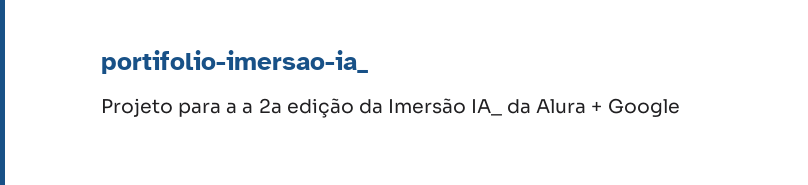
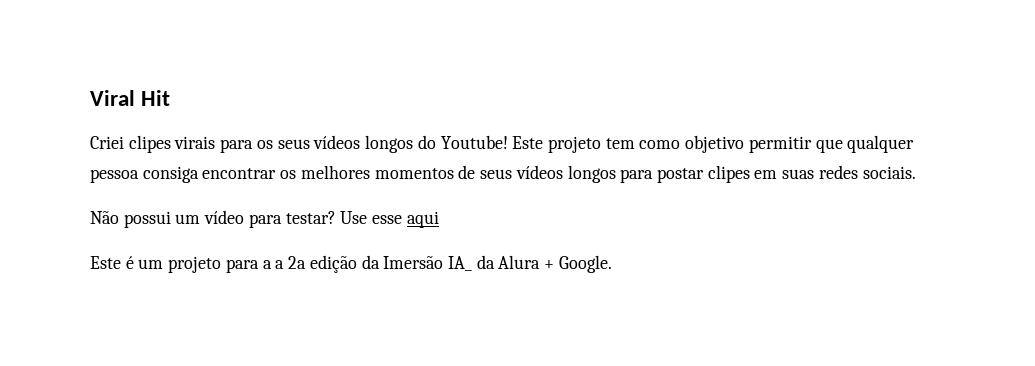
- portifolio-imersao-ia_
- Projeto para a a 2a edição da Imersão IA_ da Alura + Google
+ Viral Hit
+ Criei clipes virais para os seus vídeos longos do Youtube! Este projeto tem como objetivo permitir que qualquer pessoa consiga encontrar os melhores momentos de seus vídeos longos para postar clipes em suas redes sociais.
+ Não possui um vídeo para testar? Use esse aqui
+ Este é um projeto para a a 2a edição da Imersão IA_ da Alura + Google.

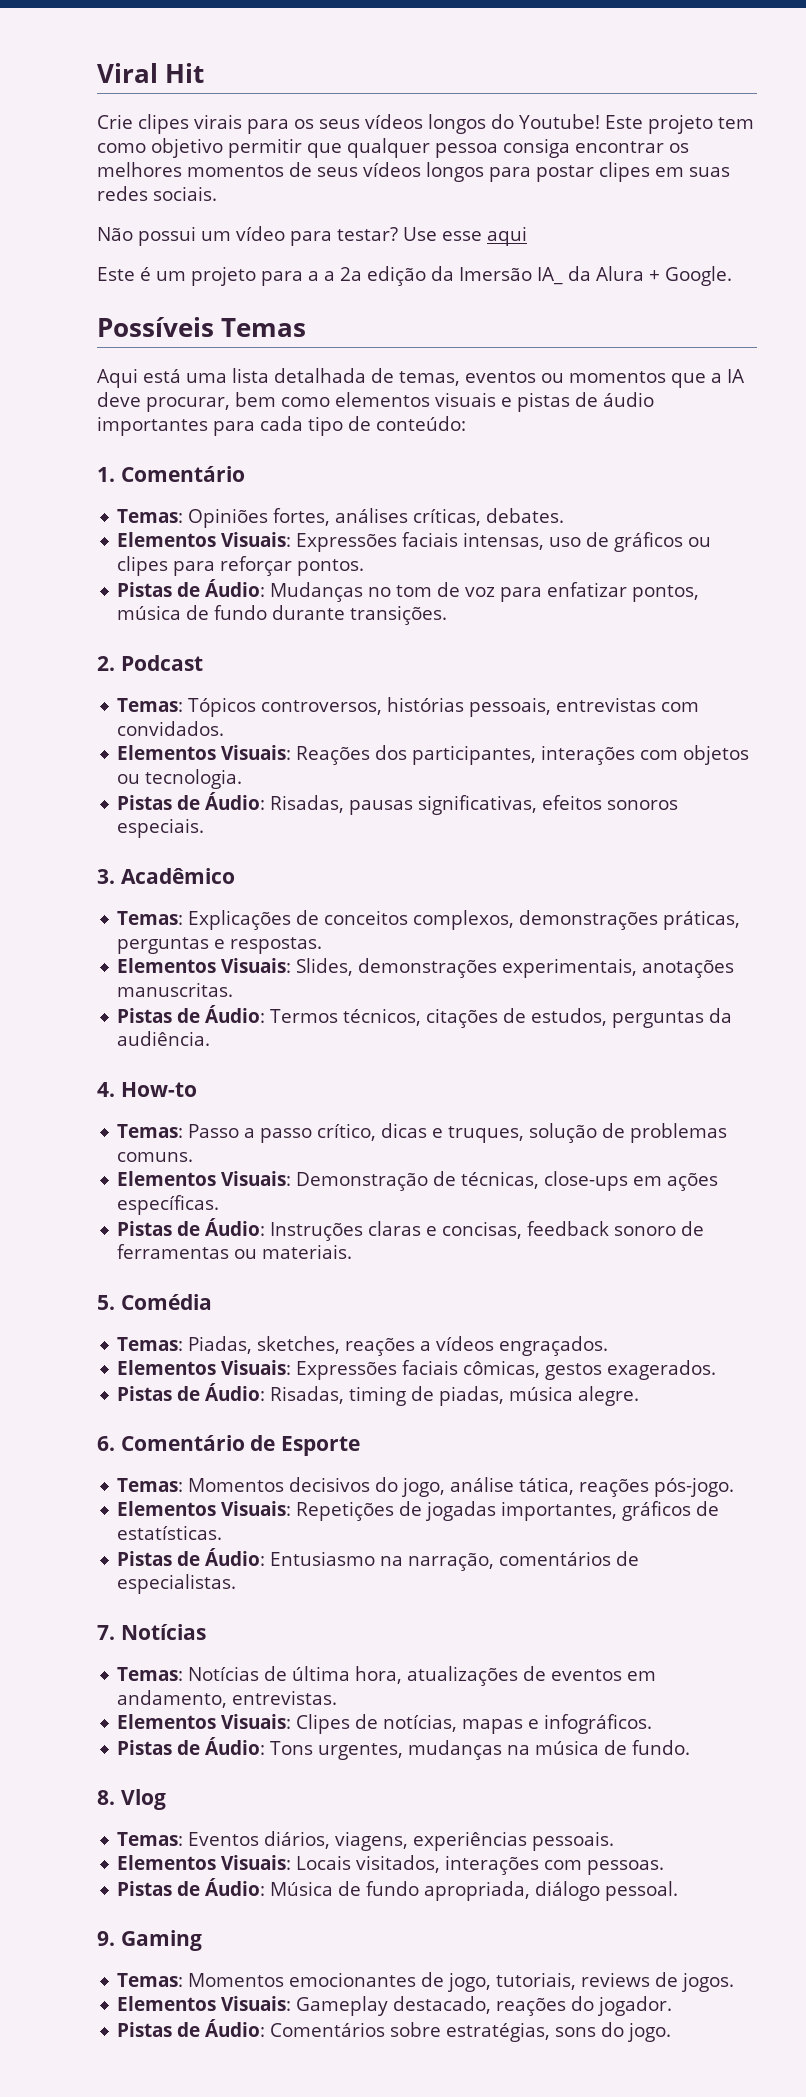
- Criei clipes virais para os seus vídeos longos do Youtube!
+ Crie clipes virais para os seus vídeos longos do Youtube!
+ Possíveis Temas
+ Aqui está uma lista detalhada de temas, eventos ou momentos que a IA deve procurar, bem como elementos visuais e pistas de áudio importantes para cada tipo de conteúdo:
+ 1. Comentário
+ Temas: Opiniões fortes, análises críticas, debates.
+ Elementos Visuais: Expressões faciais intensas, uso de gráficos ou clipes para reforçar pontos.
+ Pistas de Áudio: Mudanças no tom de voz para enfatizar pontos, música de fundo durante transições.
+ 2. Podcast
+ Temas: Tópicos controversos, histórias pessoais, entrevistas com convidados.
+ Elementos Visuais: Reações dos participantes, interações com objetos ou tecnologia.
+ Pistas de Áudio: Risadas, pausas significativas, efeitos sonoros especiais.
+ 3. Acadêmico
+ Temas: Explicações de conceitos complexos, demonstrações práticas, perguntas e respostas.
+ Elementos Visuais: Slides, demonstrações experimentais, anotações manuscritas.
+ Pistas de Áudio: Termos técnicos, citações de estudos, perguntas da audiência.
+ 4. How-to
+ Temas: Passo a passo crítico, dicas e truques, solução de problemas comuns.
+ Elementos Visuais: Demonstração de técnicas, close-ups em ações específicas.
+ Pistas de Áudio: Instruções claras e concisas, feedback sonoro de ferramentas ou materiais.
+ 5. Comédia
+ Temas: Piadas, sketches, reações a vídeos engraçados.
+ Elementos Visuais: Expressões faciais cômicas, gestos exagerados.
+ Pistas de Áudio: Risadas, timing de piadas, música alegre.
+ 6. Comentário de Esporte
+ Temas: Momentos decisivos do jogo, análise tática, reações pós-jogo.
+ Elementos Visuais: Repetições de jogadas importantes, gráficos de estatísticas.
+ Pistas de Áudio: Entusiasmo na narração, comentários de especialistas.
+ 7. Notícias
+ Temas: Notícias de última hora, atualizações de eventos em andamento, entrevistas.
+ Elementos Visuais: Clipes de notícias, mapas e infográficos.
+ Pistas de Áudio: Tons urgentes, mudanças na música de fundo.
+ 8. Vlog
+ Temas: Eventos diários, viagens, experiências pessoais.
+ Elementos Visuais: Locais visitados, interações com pessoas.
+ Pistas de Áudio: Música de fundo apropriada, diálogo pessoal.
+ 9. Gaming
+ Temas: Momentos emocionantes de jogo, tutoriais, reviews de jogos.
+ Elementos Visuais: Gameplay destacado, reações do jogador.
+ Pistas de Áudio: Comentários sobre estratégias, sons do jogo.

